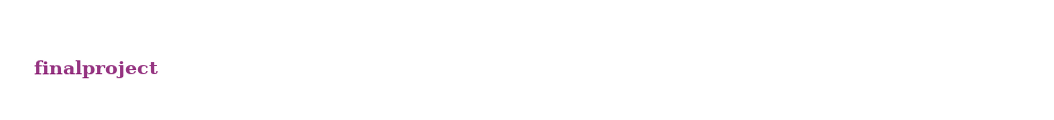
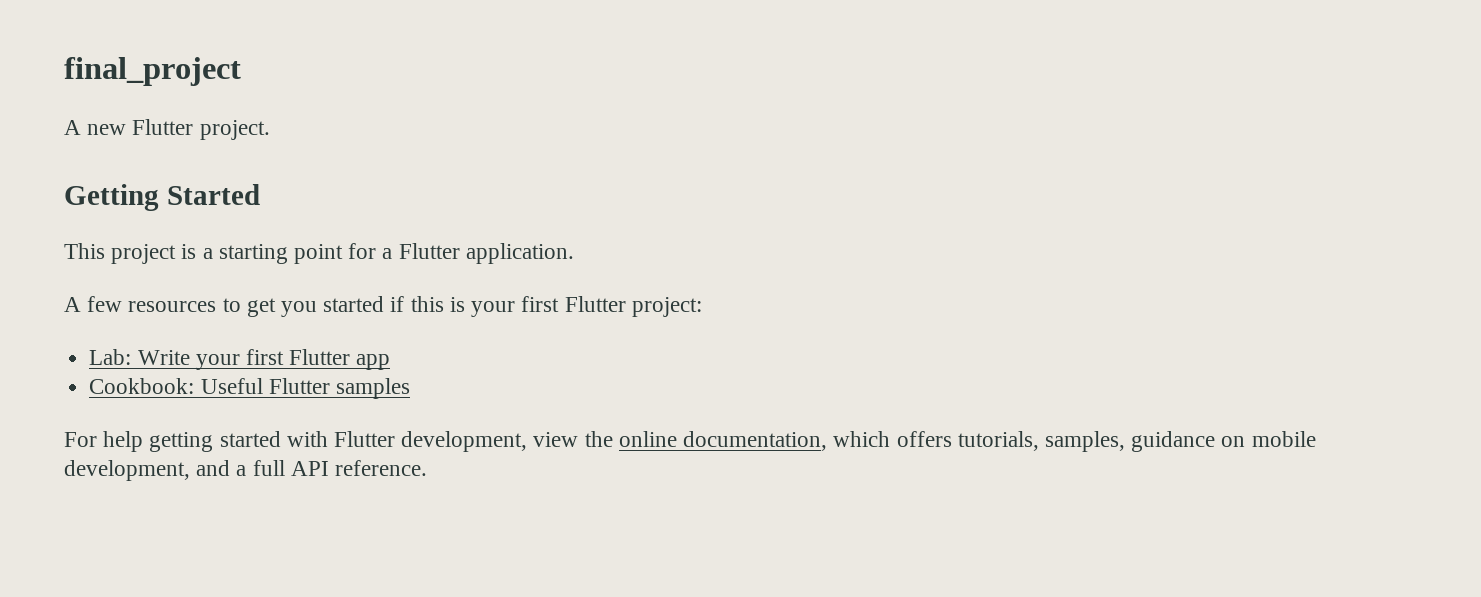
- finalproject
+ final_project
+ A new Flutter project.
+ Getting Started
+ This project is a starting point for a Flutter application.
+ A few resources to get you started if this is your first Flutter project:
+ Lab: Write your first Flutter app
+ Cookbook: Useful Flutter samples
+ For help getting started with Flutter development, view the online documentation, which offers tutorials, samples, guidance on mobile development, and a full API reference.

